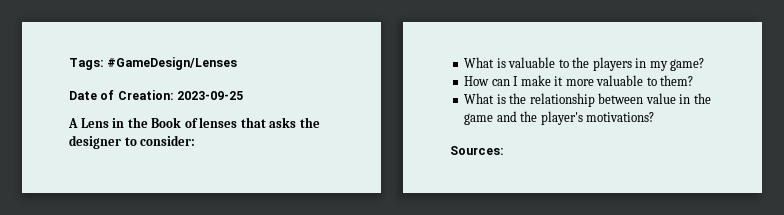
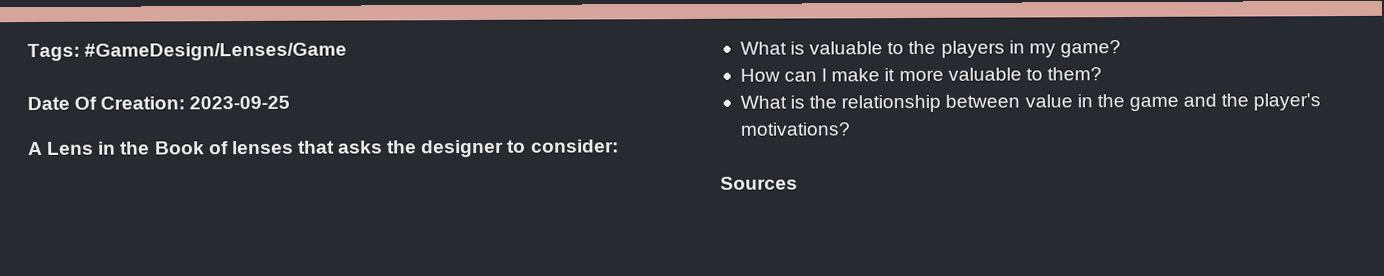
- Tags: #GameDesign/Lenses
+ Tags: #GameDesign/Lenses/Game
- Date of Creation: 2023-09-25
+ Date Of Creation: 2023-09-25
- Sources:
+ Sources

